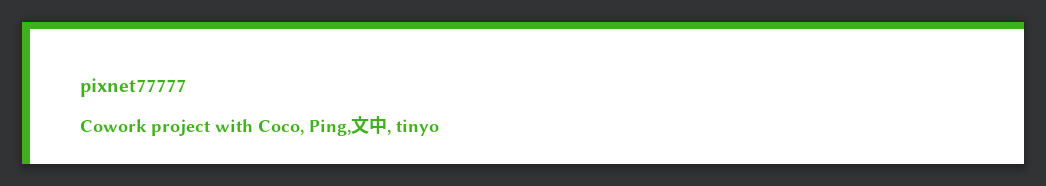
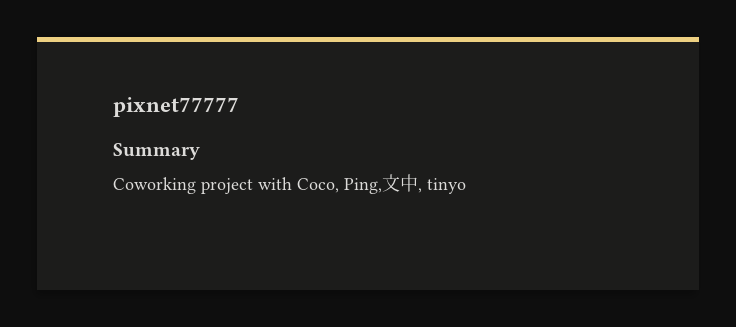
- Cowork project with Coco, Ping,文中, tinyo
+ Summary
+ Coworking project with Coco, Ping,文中, tinyo

